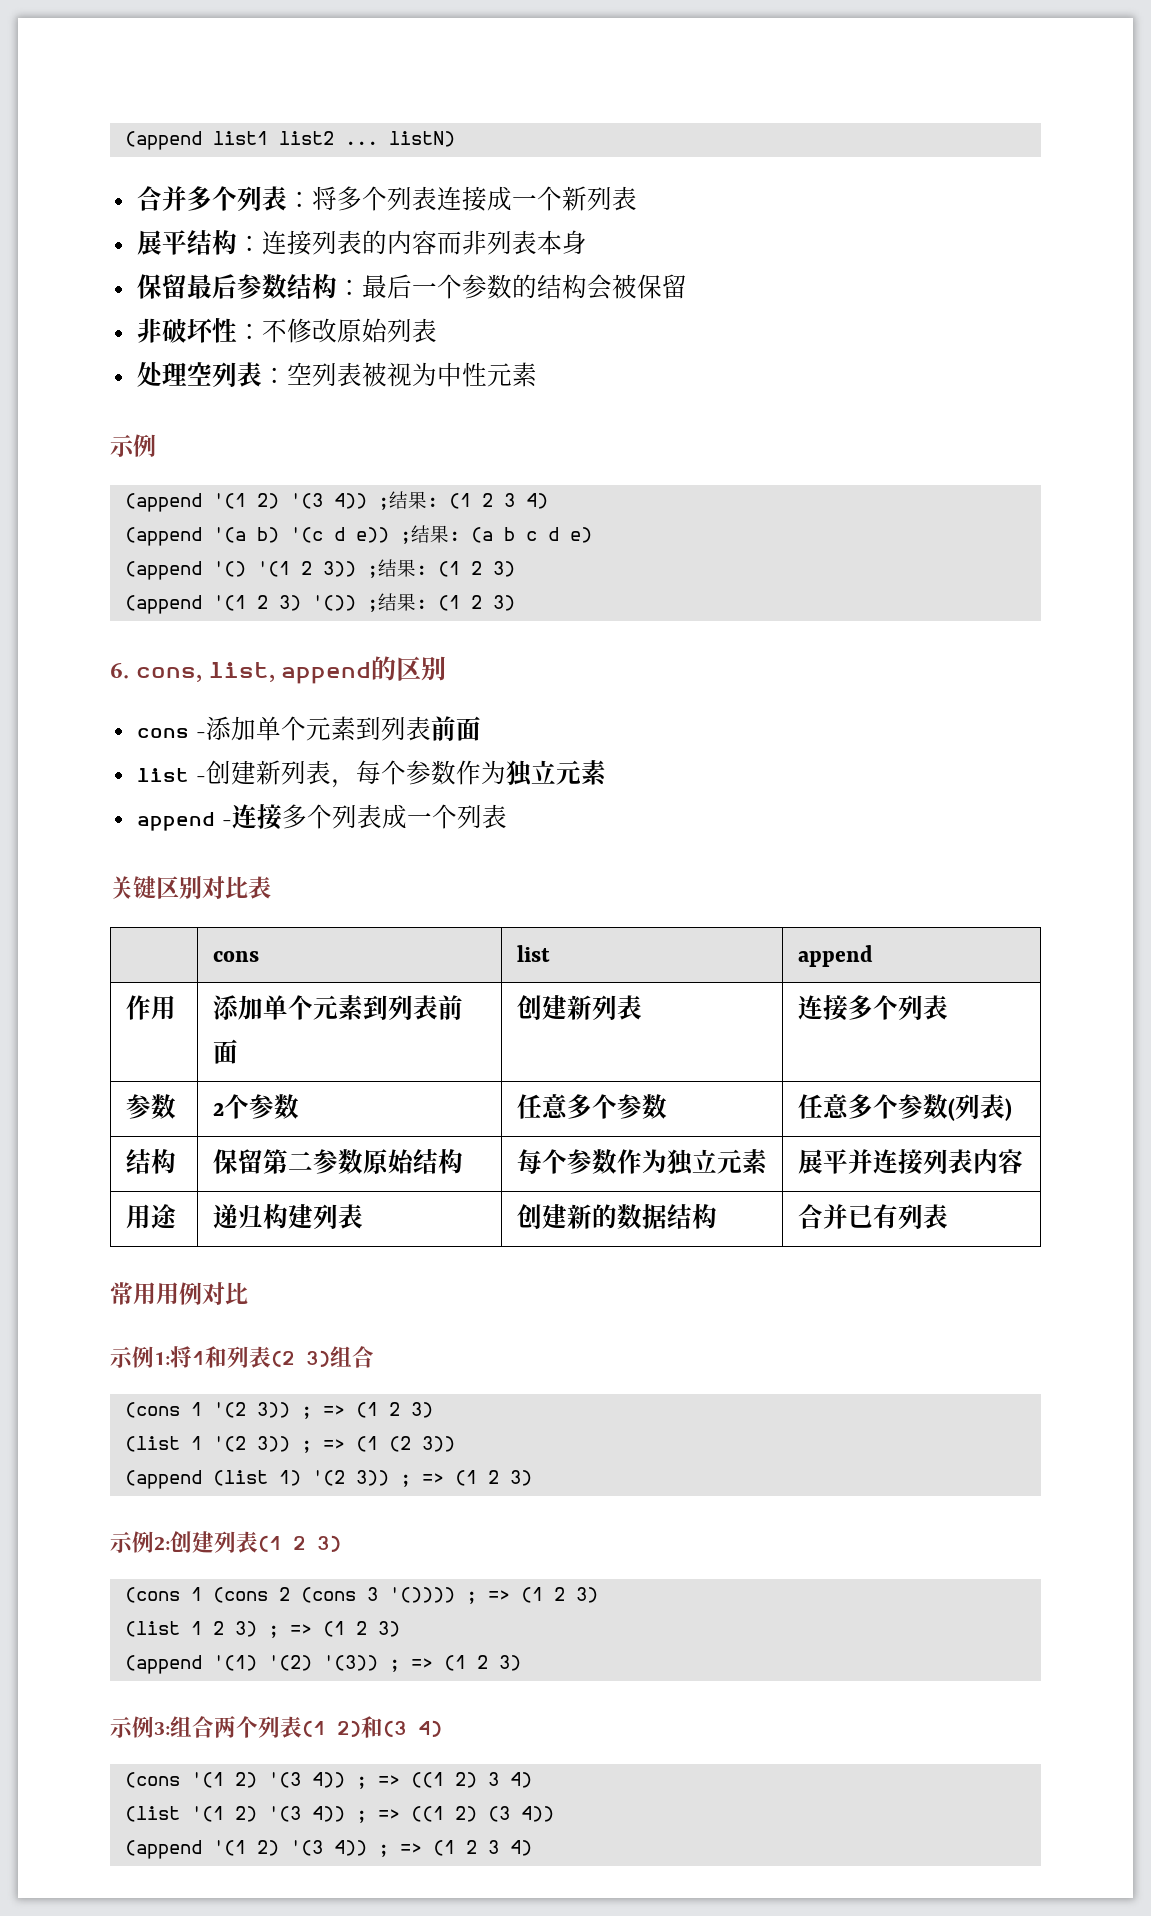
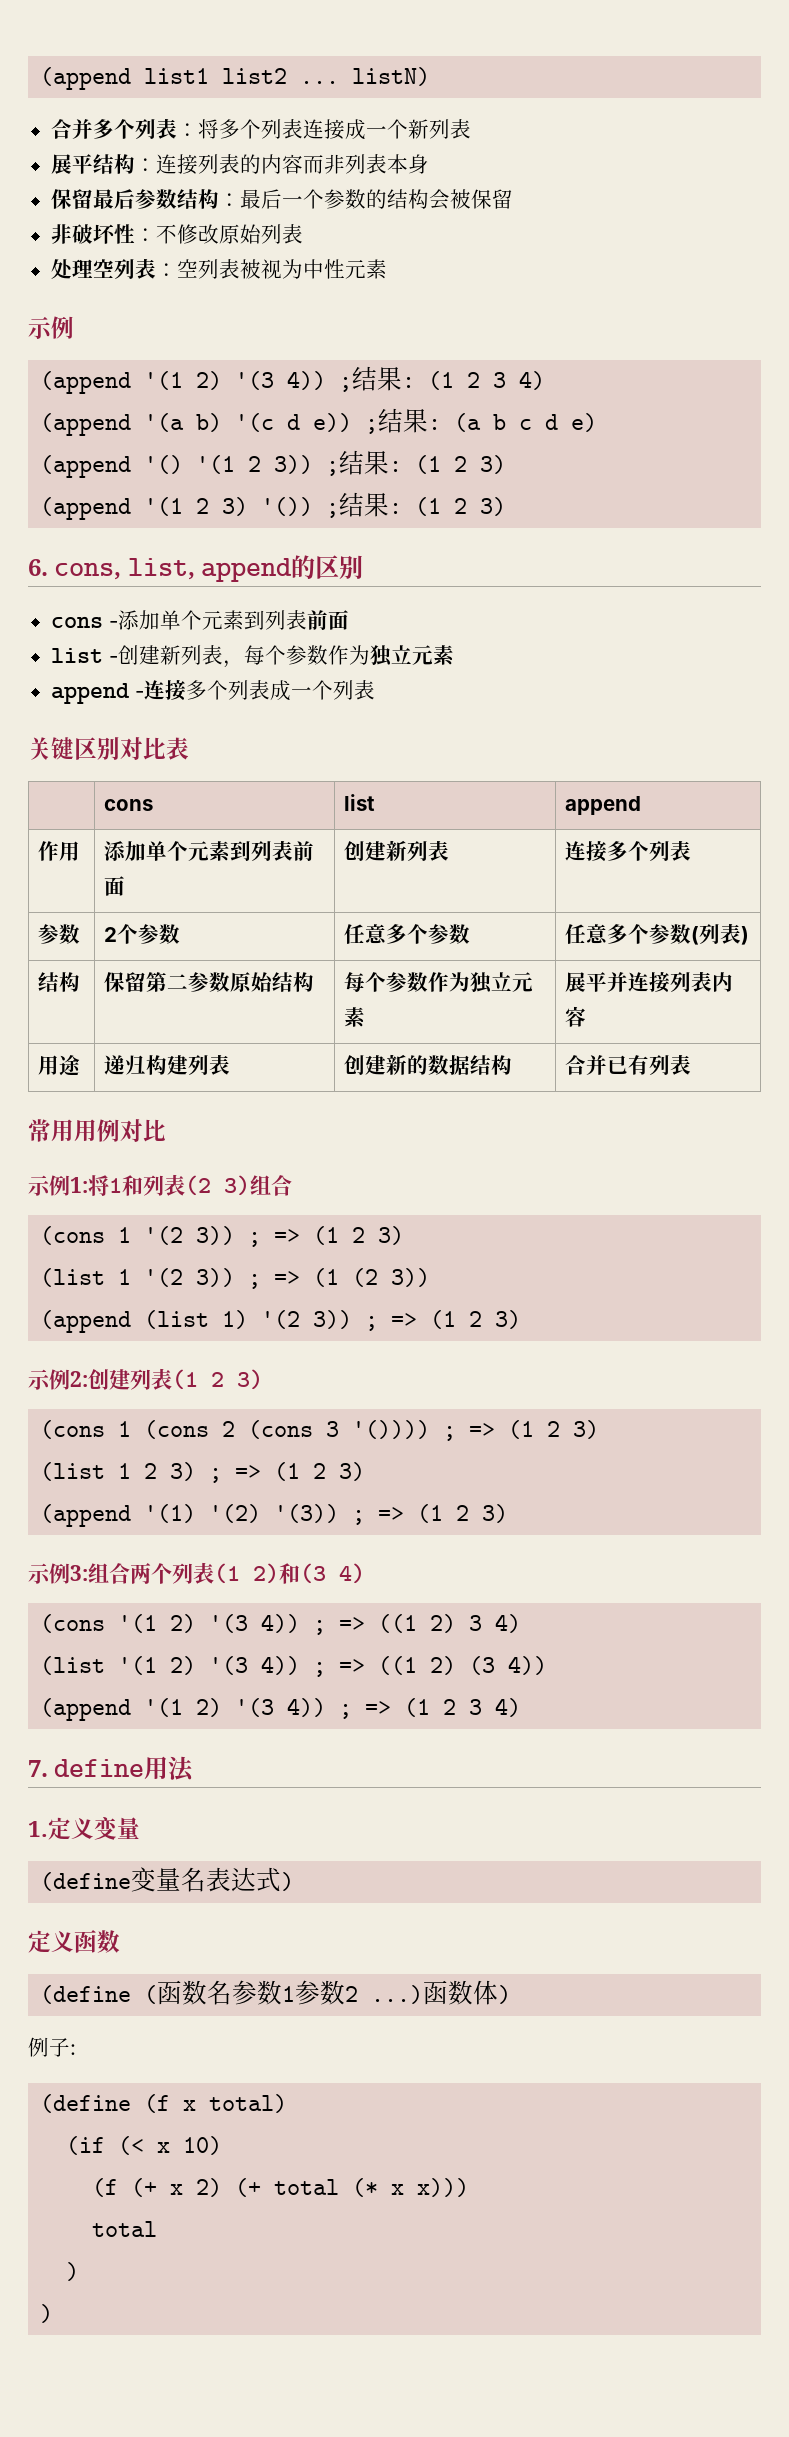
+ 7. define用法
+ 1.定义变量
+ (define变量名表达式)
+ 定义函数
+ (define (函数名参数1参数2 ...)函数体)
+ 例子:
+ (define (f x total)
+ (if (< x 10)
+ (f (+ x 2) (+ total (* x x)))
+ total
+ )
+ )

